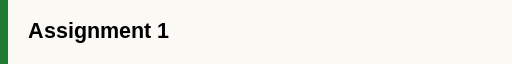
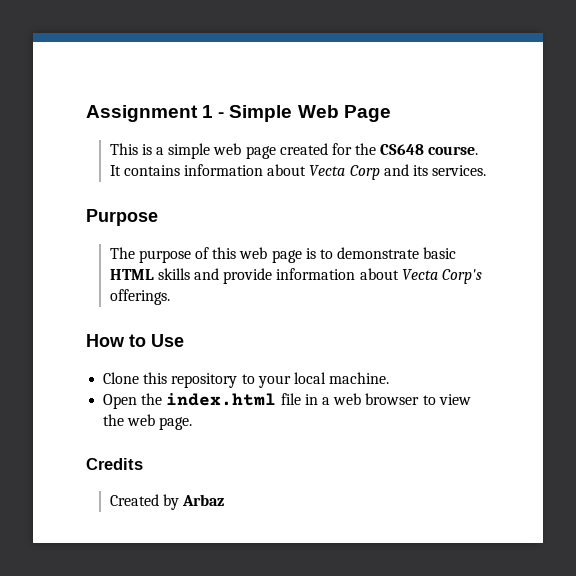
- Assignment 1
+ Assignment 1 - Simple Web Page
+ This is a simple web page created for the CS648 course. It contains information about Vecta Corp and its services.
+ Purpose
+ The purpose of this web page is to demonstrate basic HTML skills and provide information about Vecta Corp's offerings.
+ How to Use
+ Clone this repository to your local machine.
+ Open the index.html file in a web browser to view the web page.
+ Credits
+ Created by Arbaz

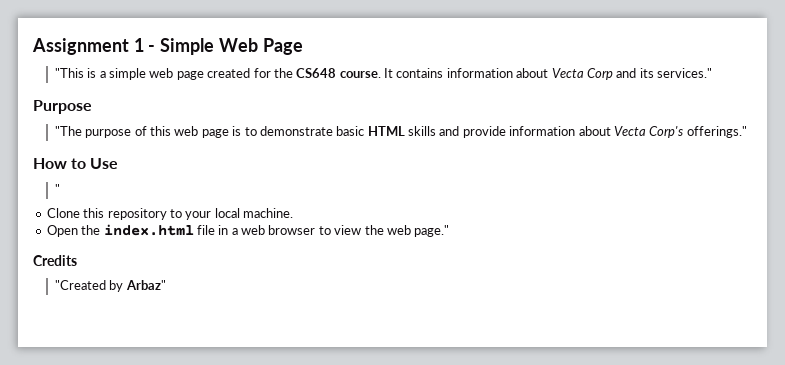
- This is a simple web page created for the CS648 course.
+ "This is a simple web page created for the CS648 course.
- It contains information about Vecta Corp and its services.
+ It contains information about Vecta Corp and its services."
- The purpose of this web page is to demonstrate basic HTML skills and provide information about Vecta Corp's offerings.
+ "The purpose of this web page is to demonstrate basic HTML skills and provide information about Vecta Corp's offerings."
+ "
- Open the index.html file in a web browser to view the web page.
+ Open the index.html file in a web browser to view the web page."
- Created by Arbaz
+ "Created by Arbaz"

